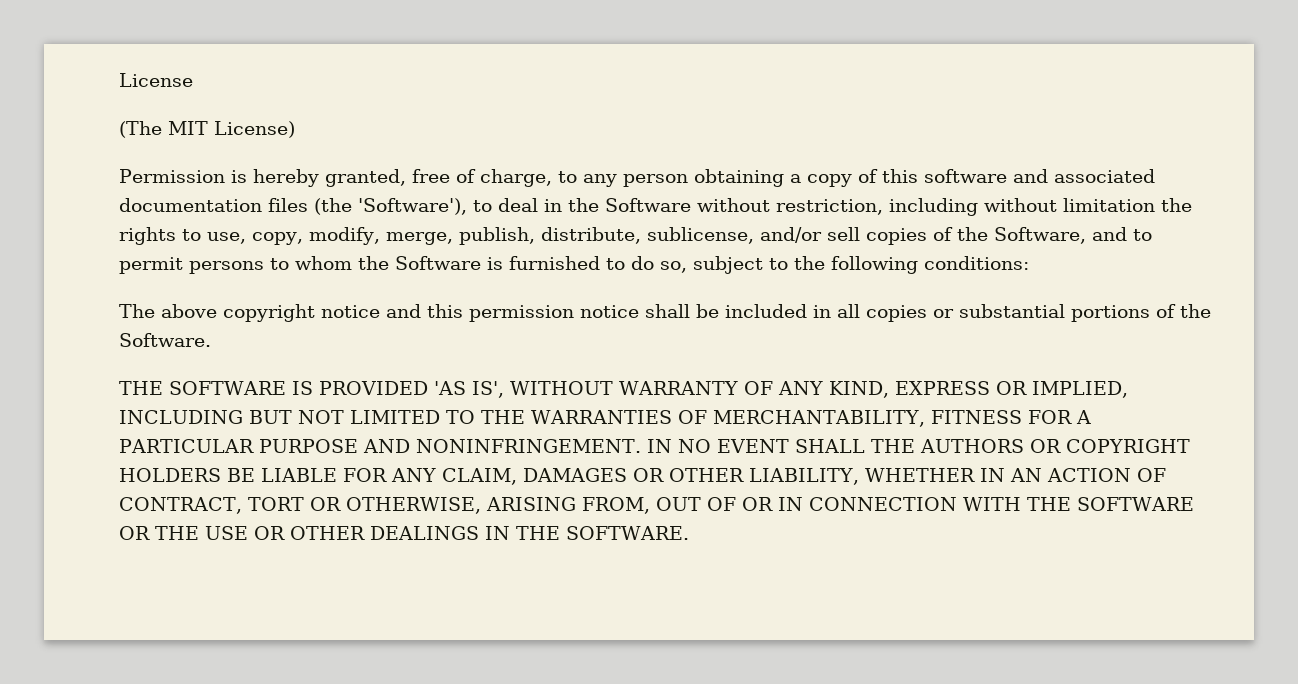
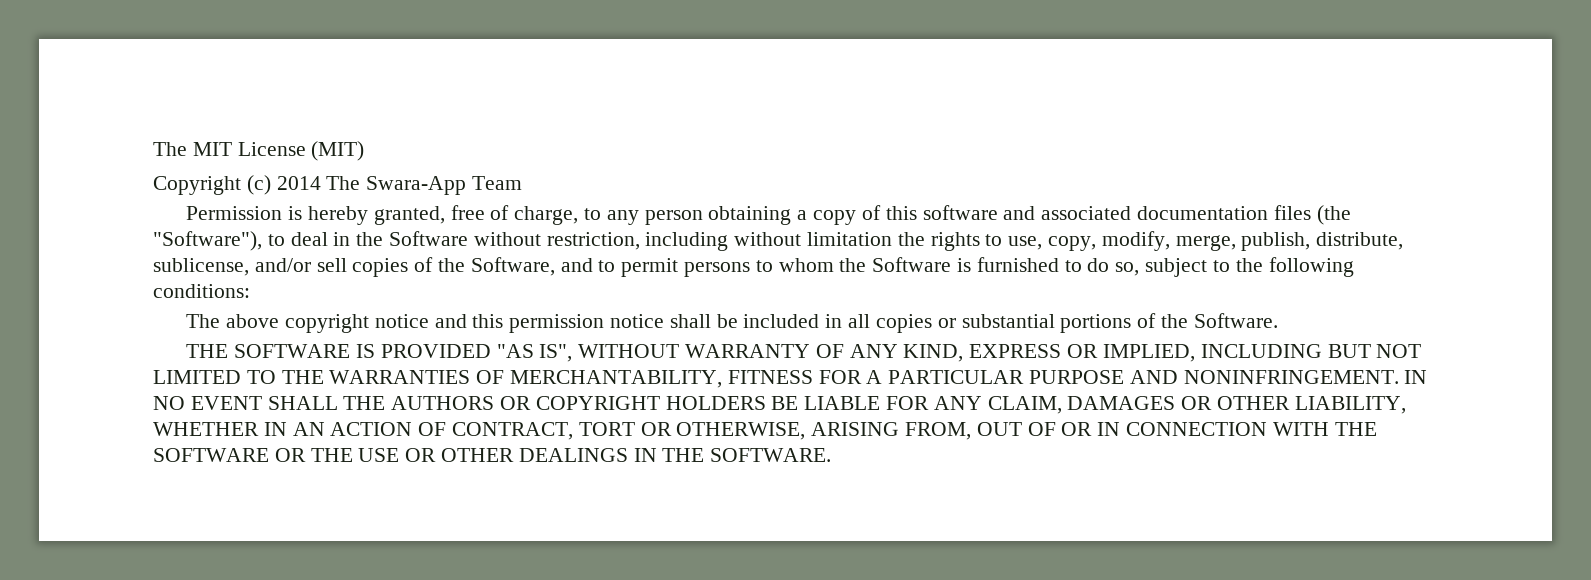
- License
- (The MIT License)
+ The MIT License (MIT)
+ Copyright (c) 2014 The Swara-App Team
- Permission is hereby granted, free of charge, to any person obtaining a copy of this software and associated documentation files (the 'Software'), to deal in the Software without restriction, including without limitation the rights to use, copy, modify, merge, publish, distribute, sublicense, and/or sell copies of the Software, and to permit persons to whom the Software is furnished to do so, subject to the following conditions:
+ Permission is hereby granted, free of charge, to any person obtaining a copy of this software and associated documentation files (the "Software"), to deal in the Software without restriction, including without limitation the rights to use, copy, modify, merge, publish, distribute, sublicense, and/or sell copies of the Software, and to permit persons to whom the Software is furnished to do so, subject to the following conditions:
- THE SOFTWARE IS PROVIDED 'AS IS', WITHOUT WARRANTY OF ANY KIND, EXPRESS OR IMPLIED, INCLUDING BUT NOT LIMITED TO THE WARRANTIES OF MERCHANTABILITY, FITNESS FOR A PARTICULAR PURPOSE AND NONINFRINGEMENT.
+ THE SOFTWARE IS PROVIDED "AS IS", WITHOUT WARRANTY OF ANY KIND, EXPRESS OR IMPLIED, INCLUDING BUT NOT LIMITED TO THE WARRANTIES OF MERCHANTABILITY, FITNESS FOR A PARTICULAR PURPOSE AND NONINFRINGEMENT.

